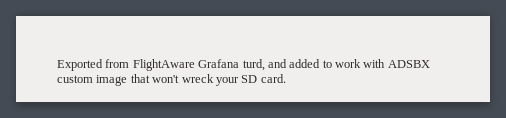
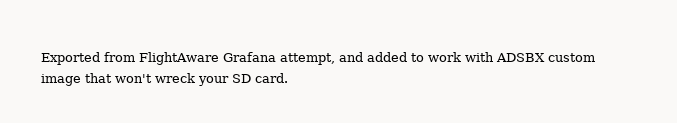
- Exported from FlightAware Grafana turd, and added to work with ADSBX custom image that won't wreck your SD card.
+ Exported from FlightAware Grafana attempt, and added to work with ADSBX custom image that won't wreck your SD card.

